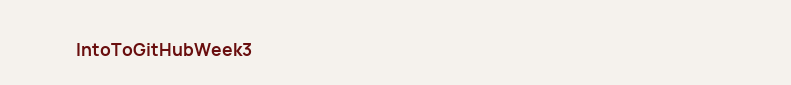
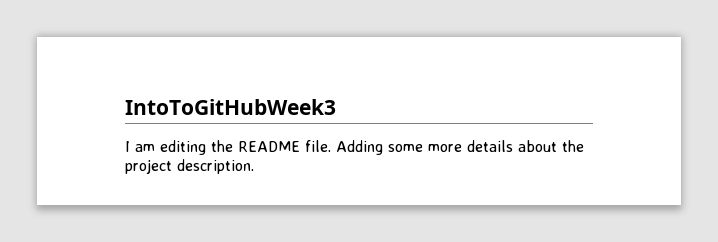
+ I am editing the README file. Adding some more details about the project description.

